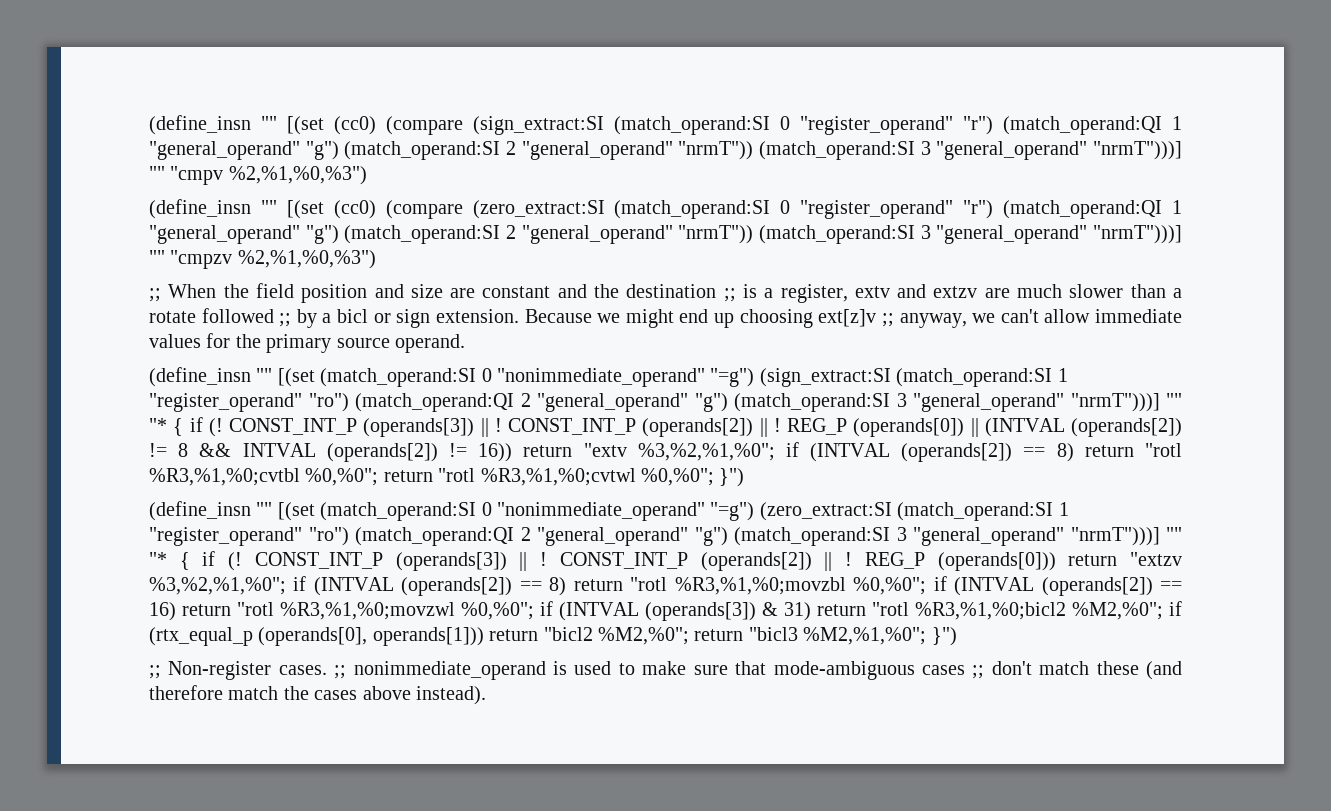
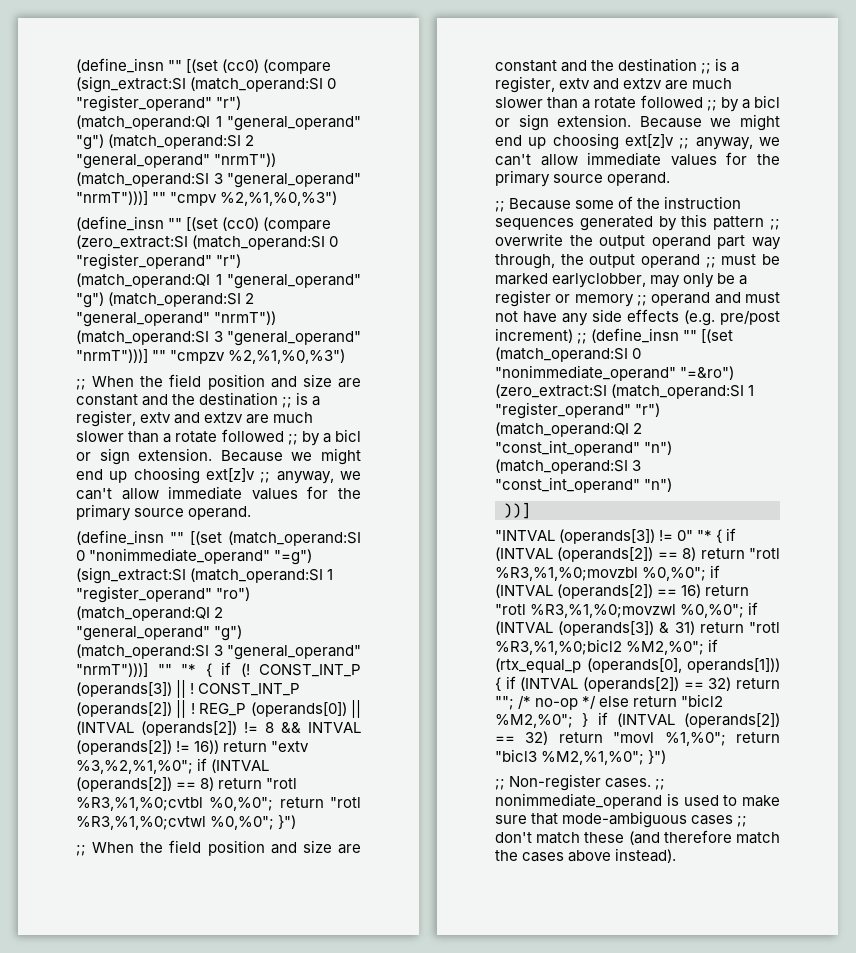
  return "rotl %R3,%1,%0;cvtwl %0,%0"; }")
- (define_insn "" [(set (match_operand:SI 0 "nonimmediate_operand" "=g") (zero_extract:SI (match_operand:SI 1 "register_operand" "ro") (match_operand:QI 2 "general_operand" "g") (match_operand:SI 3 "general_operand" "nrmT")))] "" "* { if (! CONST_INT_P (operands[3]) || ! CONST_INT_P (operands[2]) || ! REG_P (operands[0])) return "extzv %3,%2,%1,%0"; if (INTVAL (operands[2]) == 8) return "rotl %R3,%1,%0;movzbl %0,%0";
+ ;; When the field position and size are constant and the destination ;; is a register, extv and extzv are much slower than a rotate followed ;; by a bicl or sign extension. Because we might end up choosing ext[z]v ;; anyway, we can't allow immediate values for the primary source operand.
+ ;; Because some of the instruction sequences generated by this pattern ;; overwrite the output operand part way through, the output operand ;; must be marked earlyclobber, may only be a register or memory ;; operand and must not have any side effects (e.g. pre/post increment) ;; (define_insn "" [(set (match_operand:SI 0 "nonimmediate_operand" "=&ro") (zero_extract:SI (match_operand:SI 1 "register_operand" "r") (match_operand:QI 2 "const_int_operand" "n") (match_operand:SI 3 "const_int_operand" "n")
+ ))]
+ "INTVAL (operands[3]) != 0" "* { if (INTVAL (operands[2]) == 8) return "rotl %R3,%1,%0;movzbl %0,%0";
- if (rtx_equal_p (operands[0], operands[1])) return "bicl2 %M2,%0";
+ if (rtx_equal_p (operands[0], operands[1])) { if (INTVAL (operands[2]) == 32) return ""; /* no-op */ else return "bicl2 %M2,%0"; } if (INTVAL (operands[2]) == 32) return "movl %1,%0";

